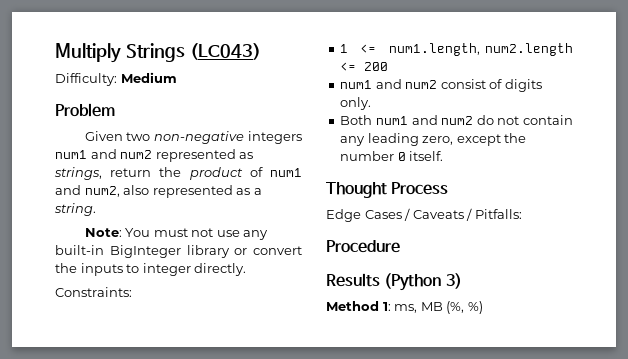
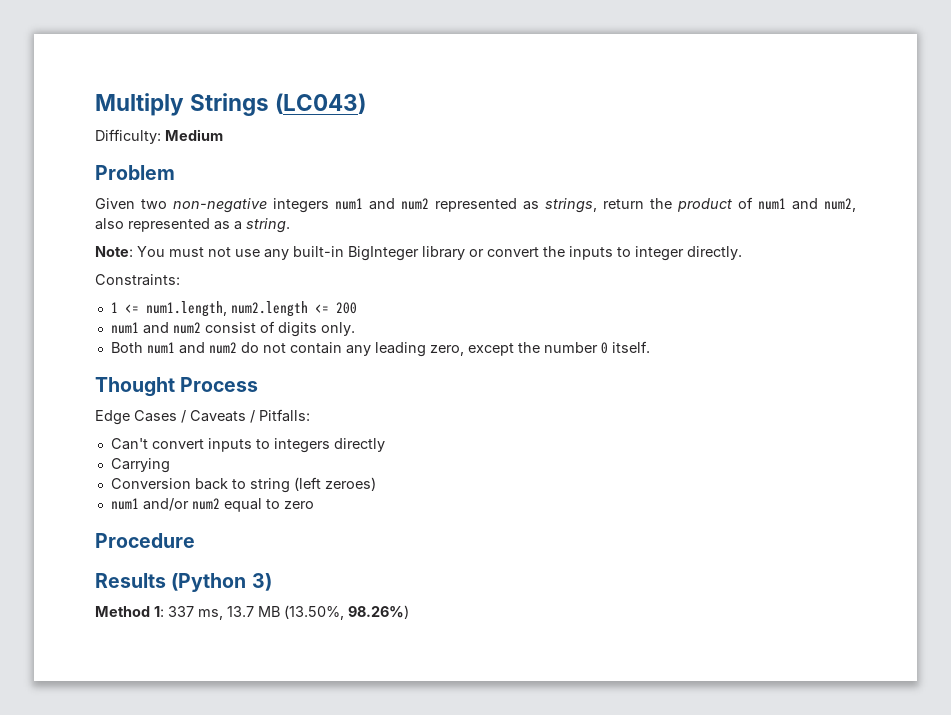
+ Can't convert inputs to integers directly
+ Carrying
+ Conversion back to string (left zeroes)
+ num1 and/or num2 equal to zero
- Method 1: ms, MB (%, %)
+ Method 1: 337 ms, 13.7 MB (13.50%, 98.26%)

